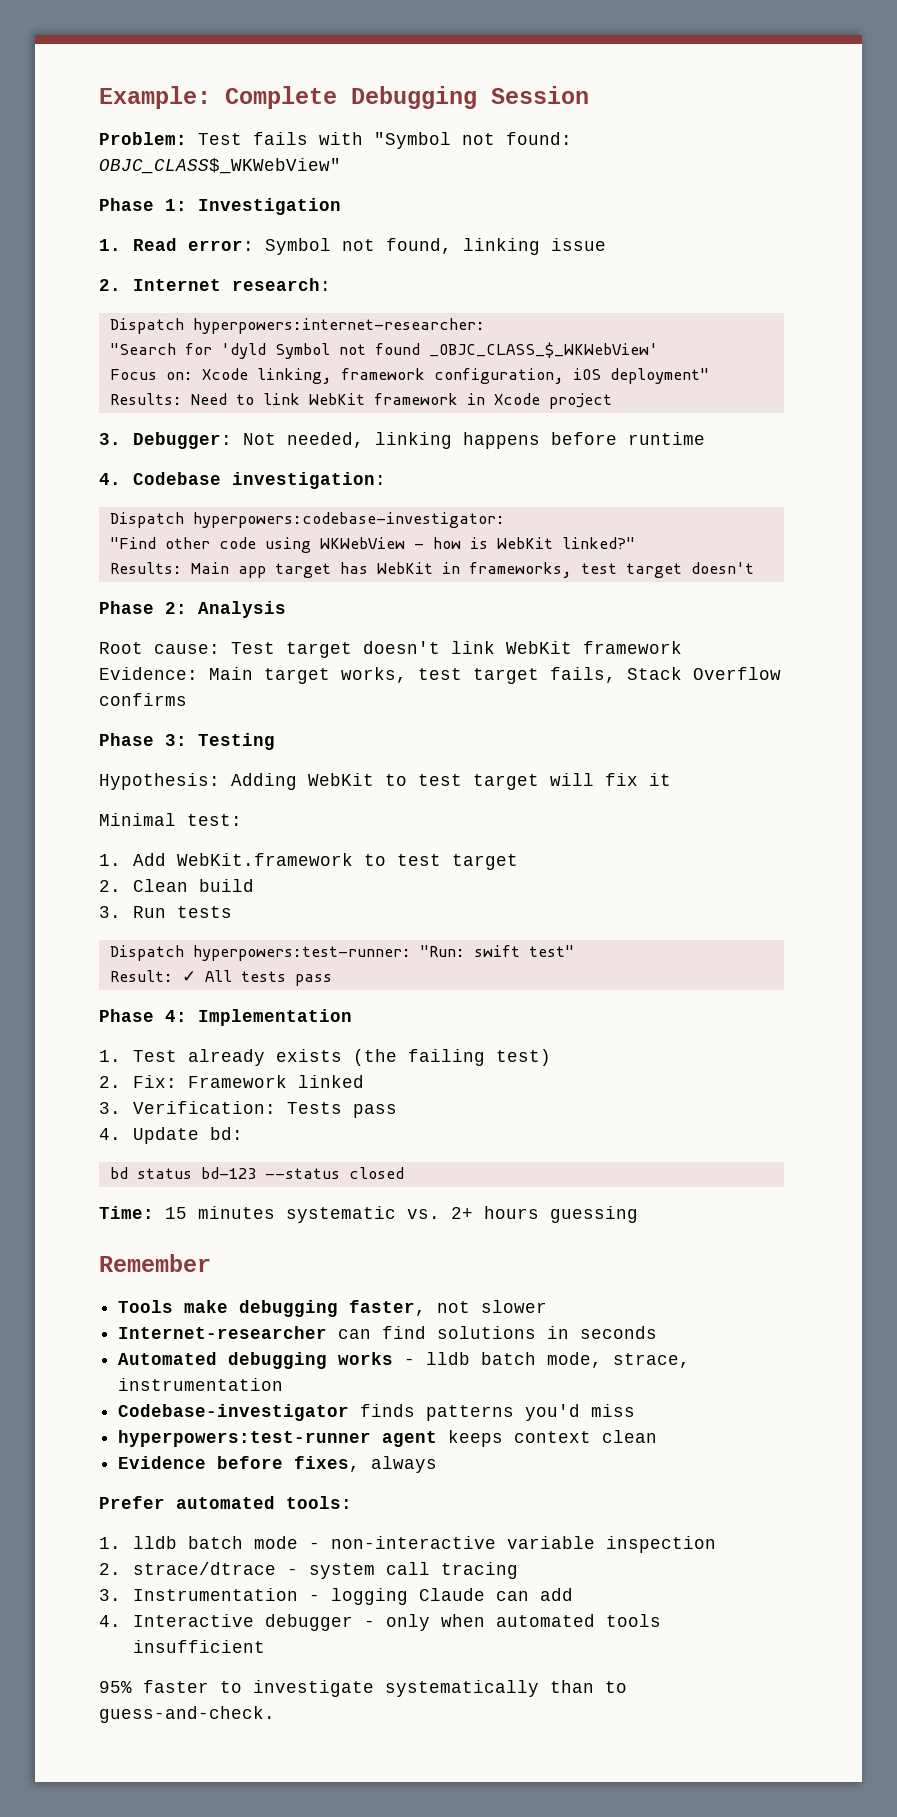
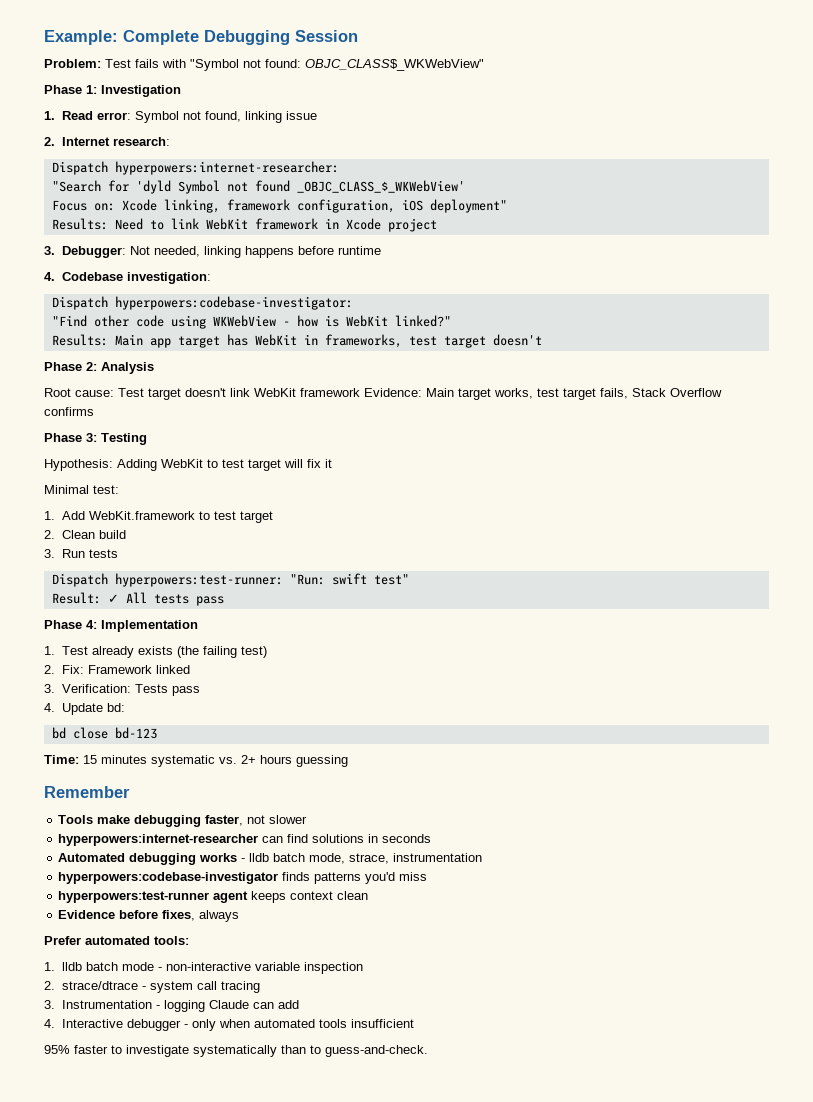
- bd status bd-123 --status closed
+ bd close bd-123
- Internet-researcher can find solutions in seconds
+ hyperpowers:internet-researcher can find solutions in seconds
- Codebase-investigator finds patterns you'd miss
+ hyperpowers:codebase-investigator finds patterns you'd miss

